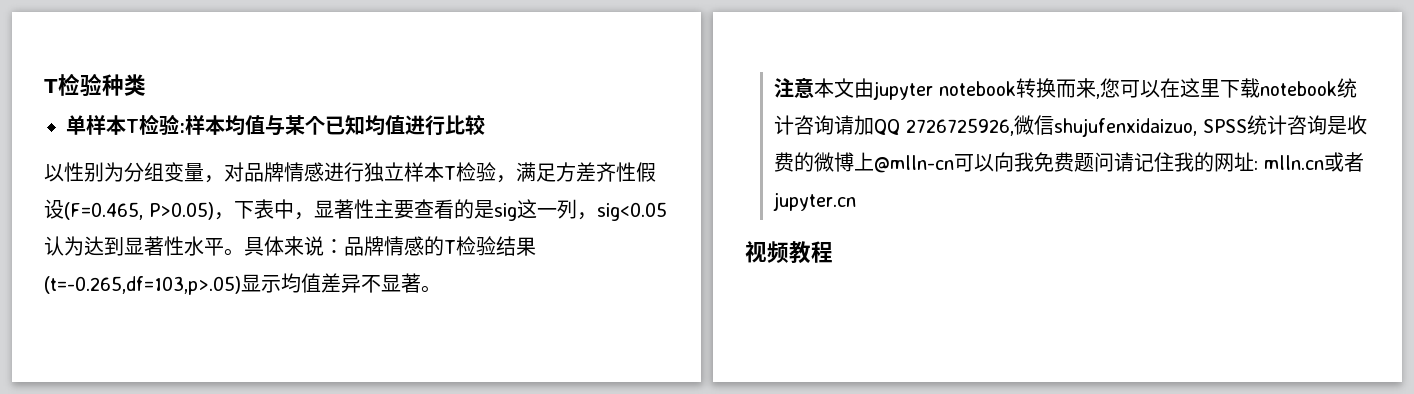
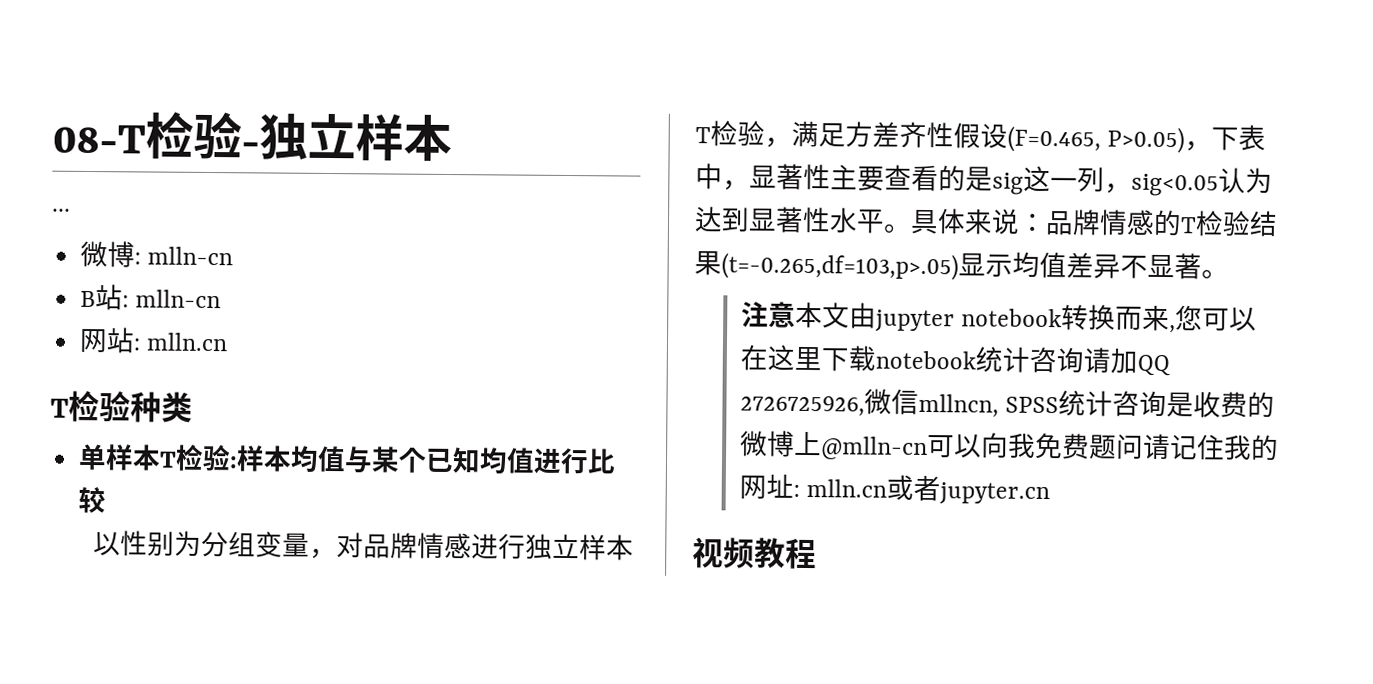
+ 08-T检验-独立样本
+ ...
+ 微博: mlln-cn
+ B站: mlln-cn
+ 网站: mlln.cn
- 注意本文由jupyter notebook转换而来,您可以在这里下载notebook统计咨询请加QQ 2726725926,微信shujufenxidaizuo, SPSS统计咨询是收费的微博上@mlln-cn可以向我免费题问请记住我的网址: mlln.cn或者jupyter.cn
+ 注意本文由jupyter notebook转换而来,您可以在这里下载notebook统计咨询请加QQ 2726725926,微信mllncn, SPSS统计咨询是收费的微博上@mlln-cn可以向我免费题问请记住我的网址: mlln.cn或者jupyter.cn

